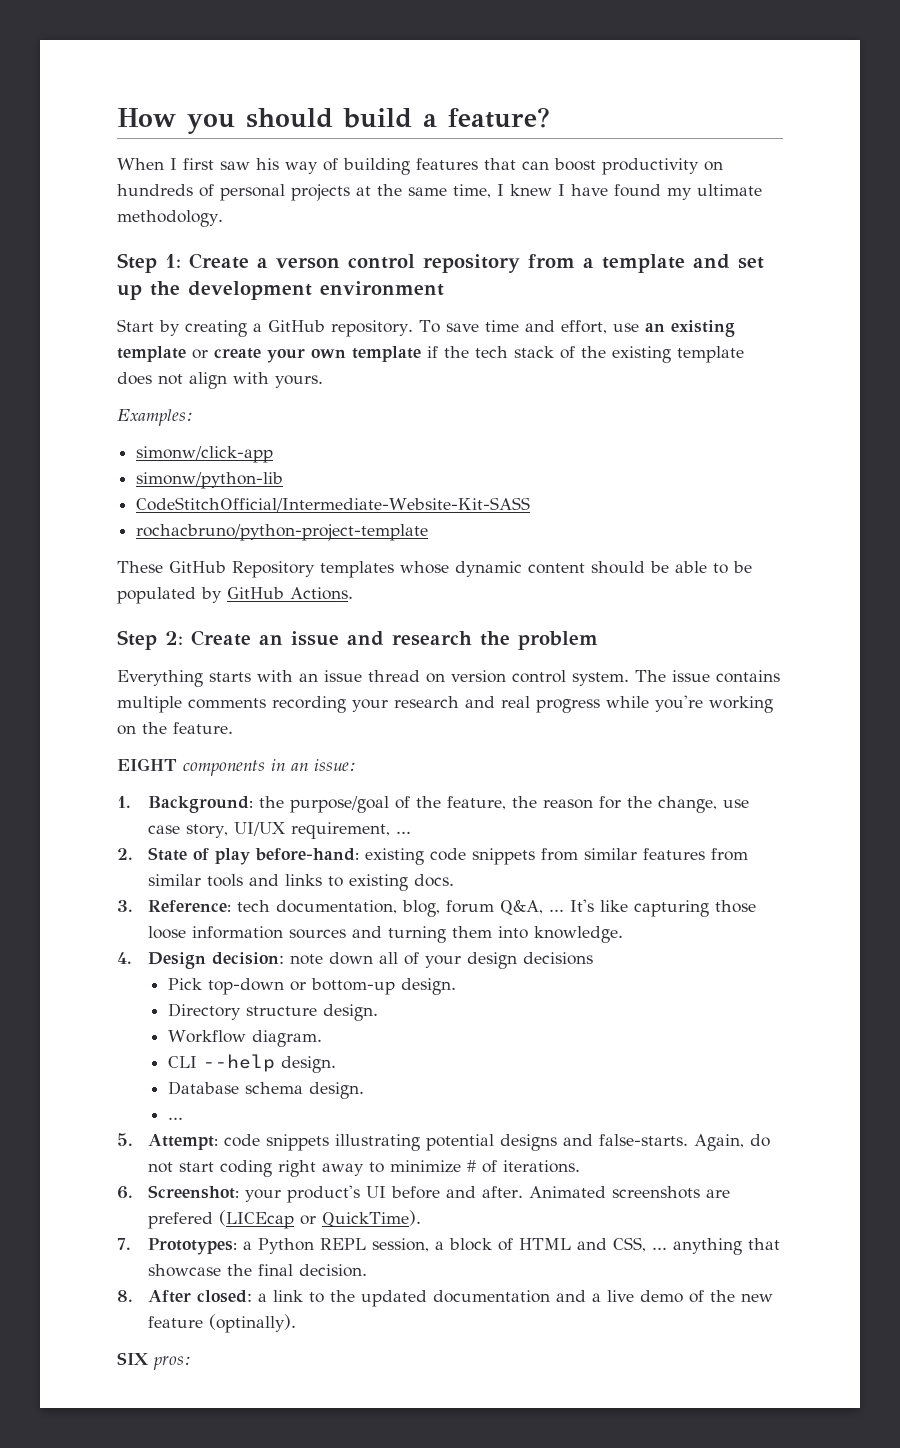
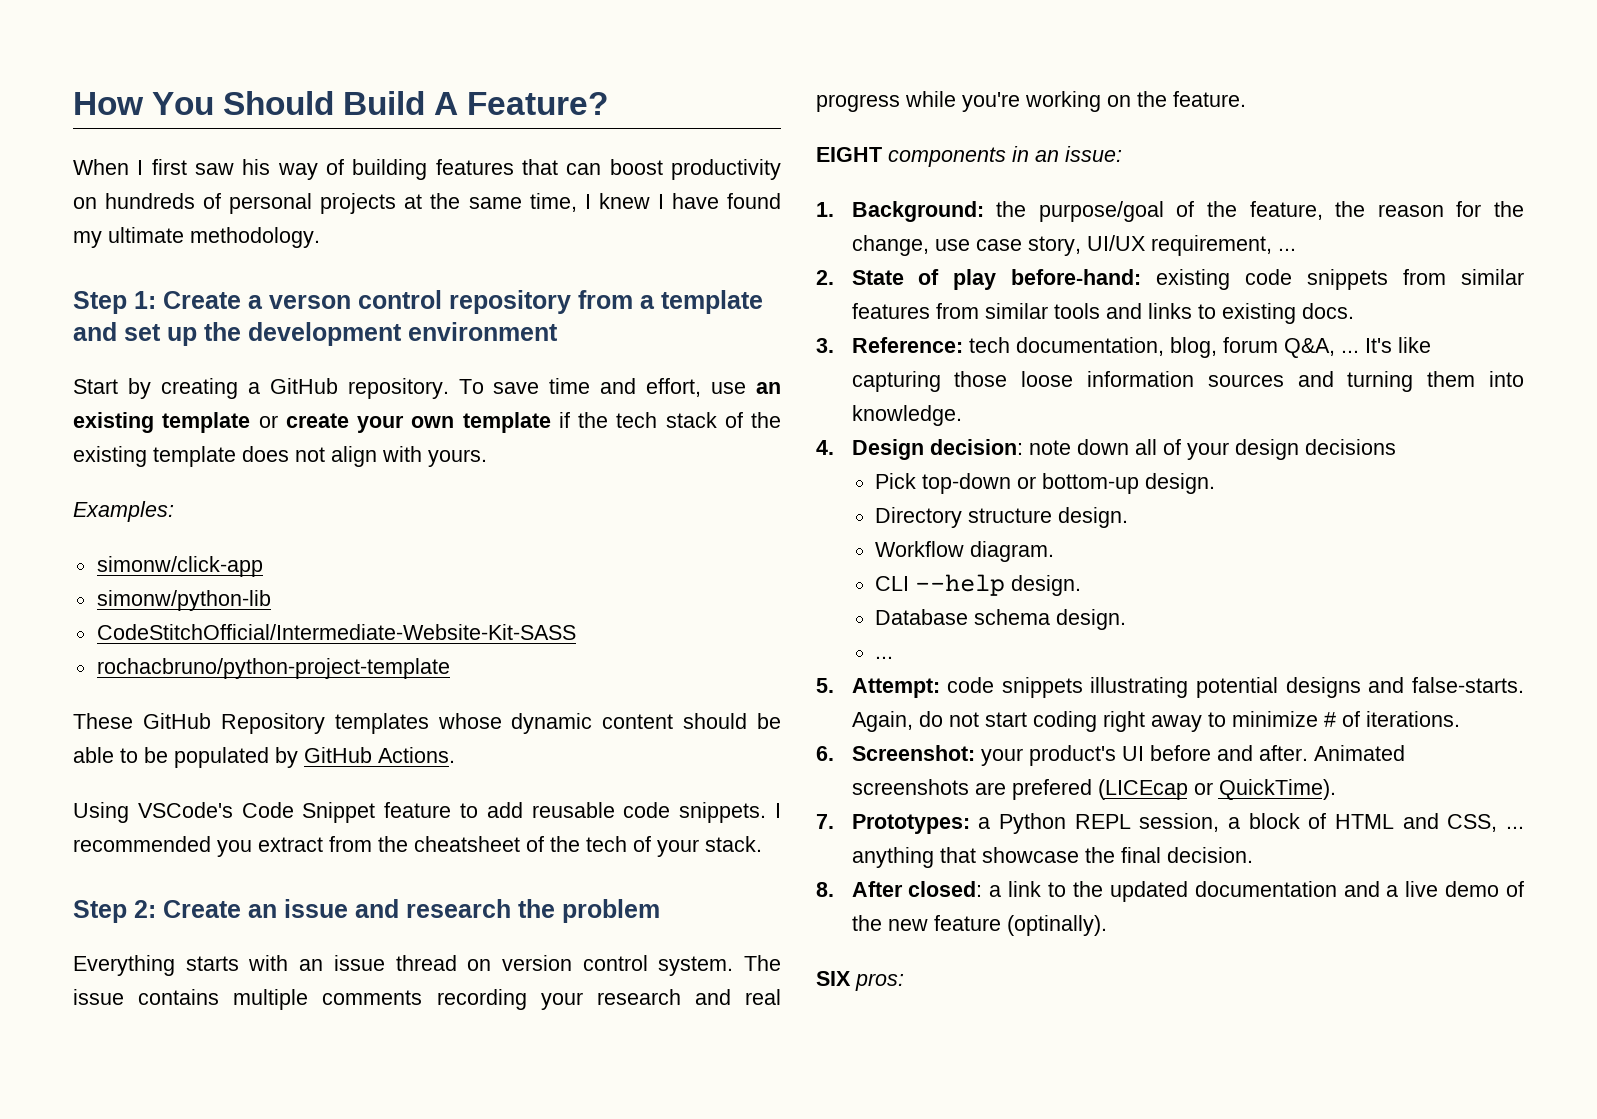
- How you should build a feature?
+ How You Should Build A Feature?
+ Using VSCode's Code Snippet feature to add reusable code snippets. I recommended you extract from the cheatsheet of the tech of your stack.

